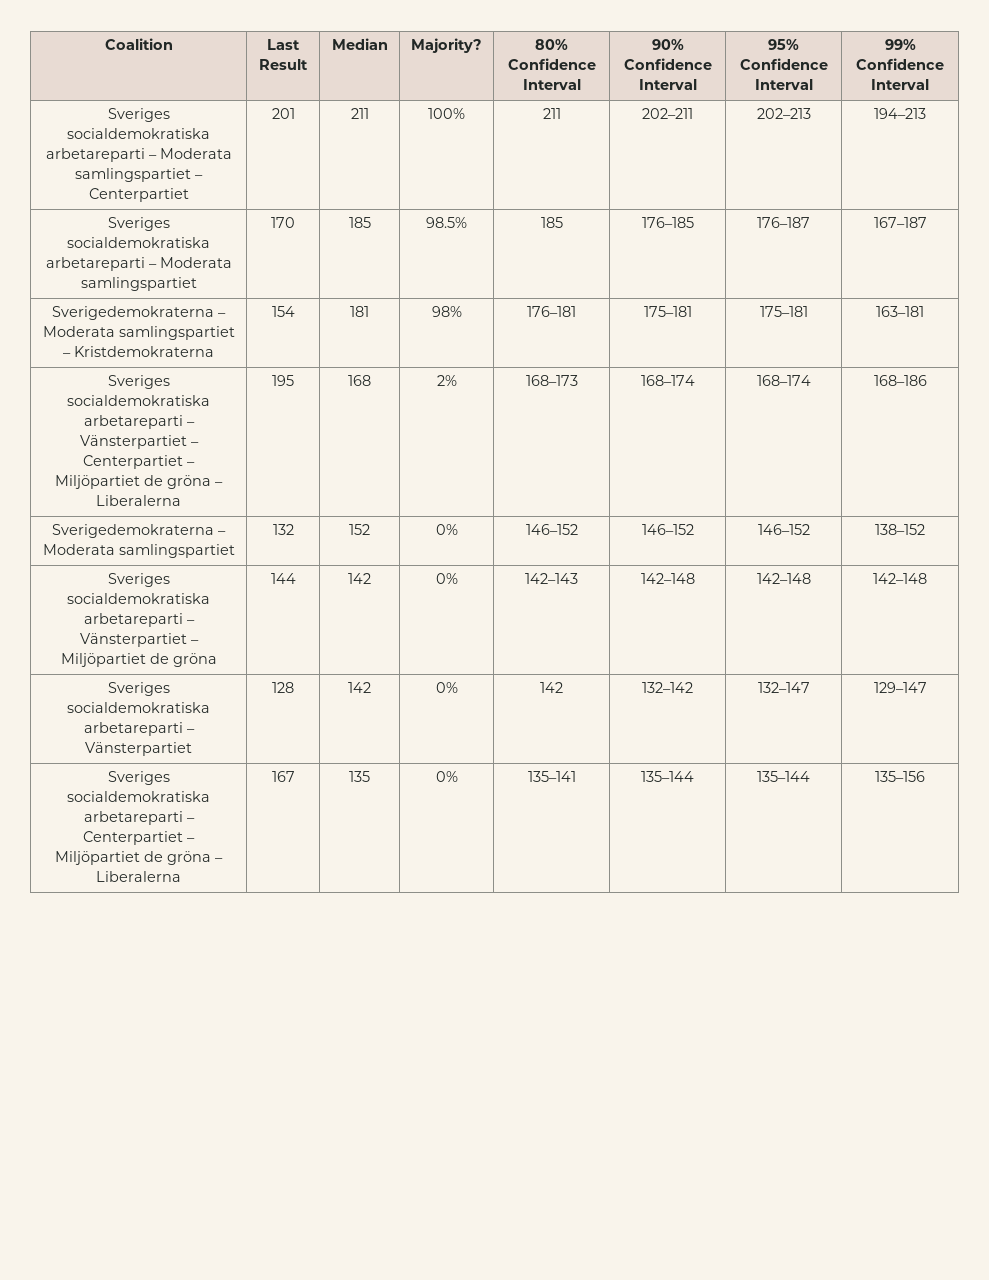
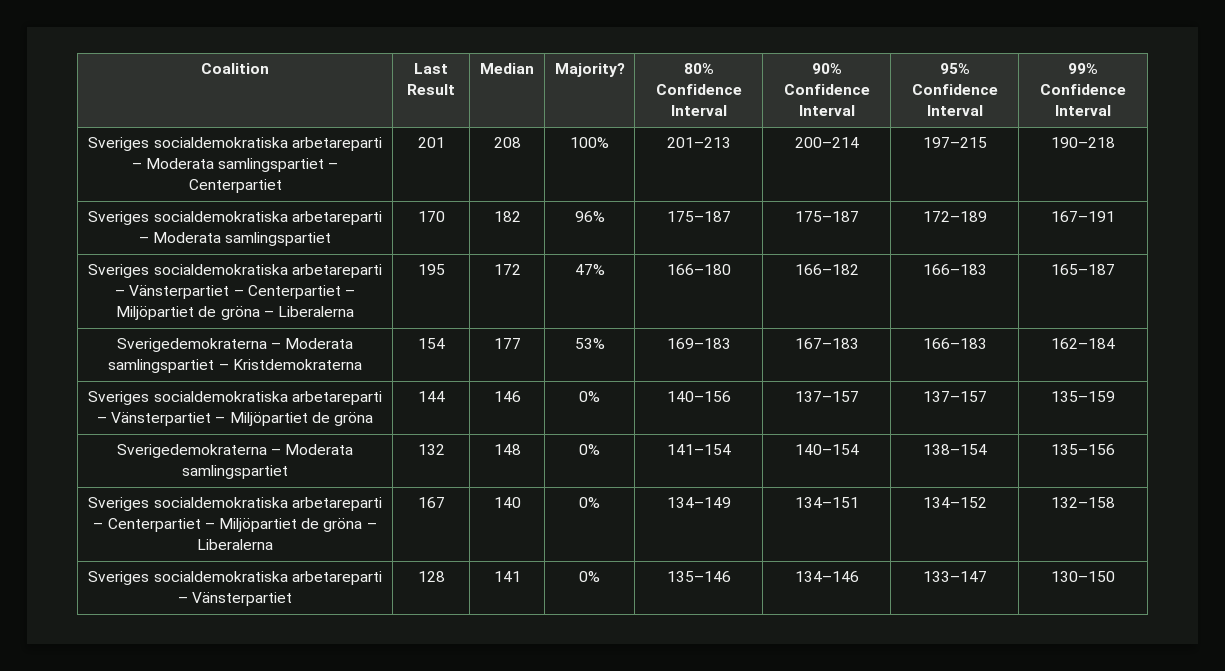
- Sveriges socialdemokratiska arbetareparti – Moderata samlingspartiet – Centerpartiet | 201 | 211 | 100% | 211 | 202–211 | 202–213 | 194–213
+ Sveriges socialdemokratiska arbetareparti – Moderata samlingspartiet – Centerpartiet | 201 | 208 | 100% | 201–213 | 200–214 | 197–215 | 190–218
- Sveriges socialdemokratiska arbetareparti – Moderata samlingspartiet | 170 | 185 | 98.5% | 185 | 176–185 | 176–187 | 167–187
- Sverigedemokraterna – Moderata samlingspartiet – Kristdemokraterna | 154 | 181 | 98% | 176–181 | 175–181 | 175–181 | 163–181
+ Sveriges socialdemokratiska arbetareparti – Moderata samlingspartiet | 170 | 182 | 96% | 175–187 | 175–187 | 172–189 | 167–191
- Sveriges socialdemokratiska arbetareparti – Vänsterpartiet – Centerpartiet – Miljöpartiet de gröna – Liberalerna | 195 | 168 | 2% | 168–173 | 168–174 | 168–174 | 168–186
- Sverigedemokraterna – Moderata samlingspartiet | 132 | 152 | 0% | 146–152 | 146–152 | 146–152 | 138–152
+ Sveriges socialdemokratiska arbetareparti – Vänsterpartiet – Centerpartiet – Miljöpartiet de gröna – Liberalerna | 195 | 172 | 47% | 166–180 | 166–182 | 166–183 | 165–187
+ Sverigedemokraterna – Moderata samlingspartiet – Kristdemokraterna | 154 | 177 | 53% | 169–183 | 167–183 | 166–183 | 162–184
- Sveriges socialdemokratiska arbetareparti – Vänsterpartiet – Miljöpartiet de gröna | 144 | 142 | 0% | 142–143 | 142–148 | 142–148 | 142–148
- Sveriges socialdemokratiska arbetareparti – Vänsterpartiet | 128 | 142 | 0% | 142 | 132–142 | 132–147 | 129–147
+ Sveriges socialdemokratiska arbetareparti – Vänsterpartiet – Miljöpartiet de gröna | 144 | 146 | 0% | 140–156 | 137–157 | 137–157 | 135–159
+ Sverigedemokraterna – Moderata samlingspartiet | 132 | 148 | 0% | 141–154 | 140–154 | 138–154 | 135–156
- Sveriges socialdemokratiska arbetareparti – Centerpartiet – Miljöpartiet de gröna – Liberalerna | 167 | 135 | 0% | 135–141 | 135–144 | 135–144 | 135–156
+ Sveriges socialdemokratiska arbetareparti – Centerpartiet – Miljöpartiet de gröna – Liberalerna | 167 | 140 | 0% | 134–149 | 134–151 | 134–152 | 132–158
+ Sveriges socialdemokratiska arbetareparti – Vänsterpartiet | 128 | 141 | 0% | 135–146 | 134–146 | 133–147 | 130–150

